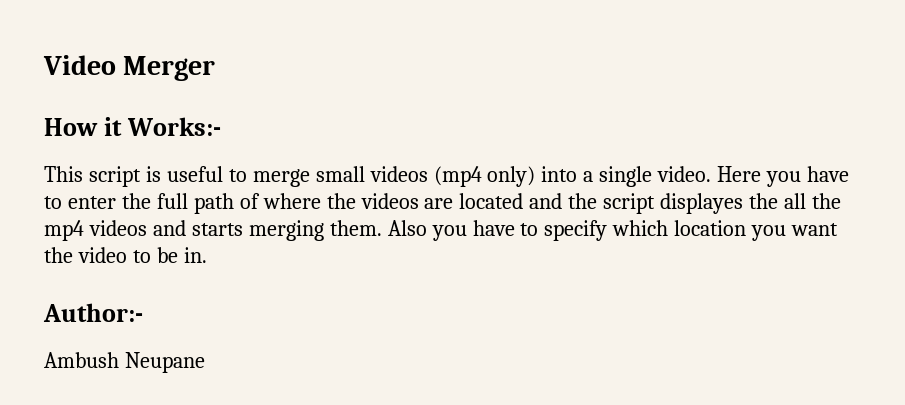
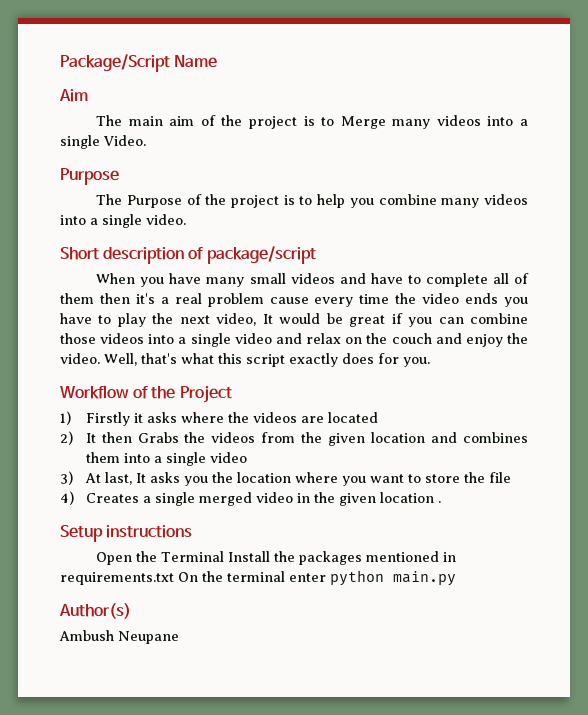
- Video Merger
- How it Works:-
- This script is useful to merge small videos (mp4 only) into a single video. Here you have to enter the full path of where the videos are located and the script displayes the all the mp4 videos and starts merging them. Also you have to specify which location you want the video to be in.
- Author:-
+ Package/Script Name
+ Aim
+ The main aim of the project is to Merge many videos into a single Video.
+ Purpose
+ The Purpose of the project is to help you combine many videos into a single video.
+ Short description of package/script
+ When you have many small videos and have to complete all of them then it's a real problem cause every time the video ends you have to play the next video, It would be great if you can combine those videos into a single video and relax on the couch and enjoy the video. Well, that's what this script exactly does for you.
+ Workflow of the Project
+ 1) Firstly it asks where the videos are located
+ 2) It then Grabs the videos from the given location and combines them into a single video
+ 3) At last, It asks you the location where you want to store the file
+ 4) Creates a single merged video in the given location .
+ Setup instructions
+ Open the Terminal Install the packages mentioned in requirements.txt On the terminal enter python main.py
+ Author(s)

